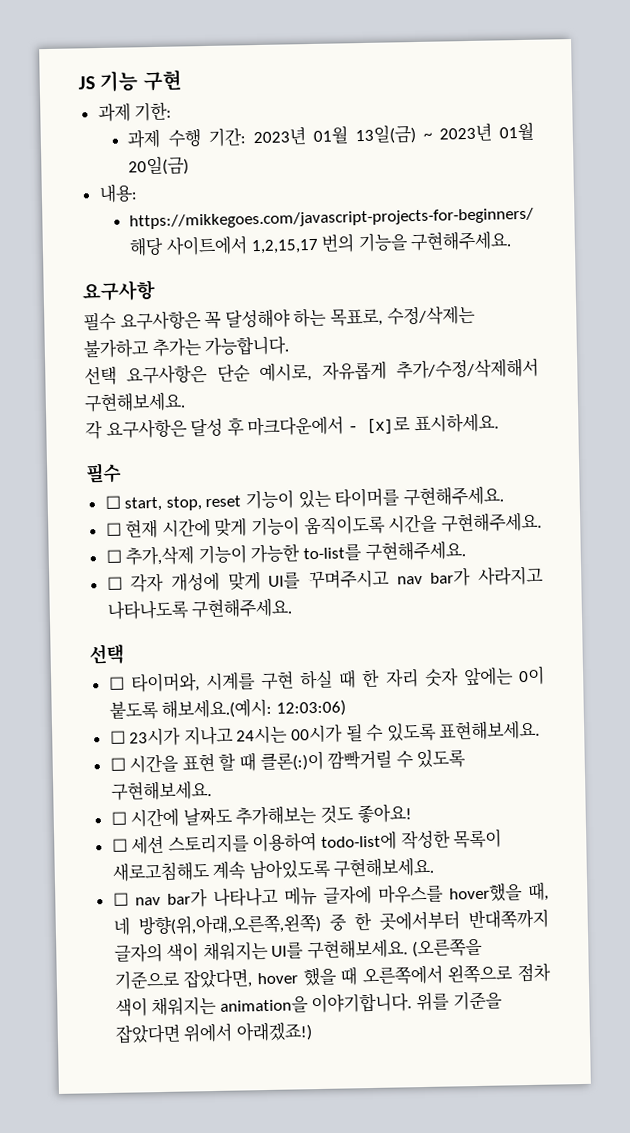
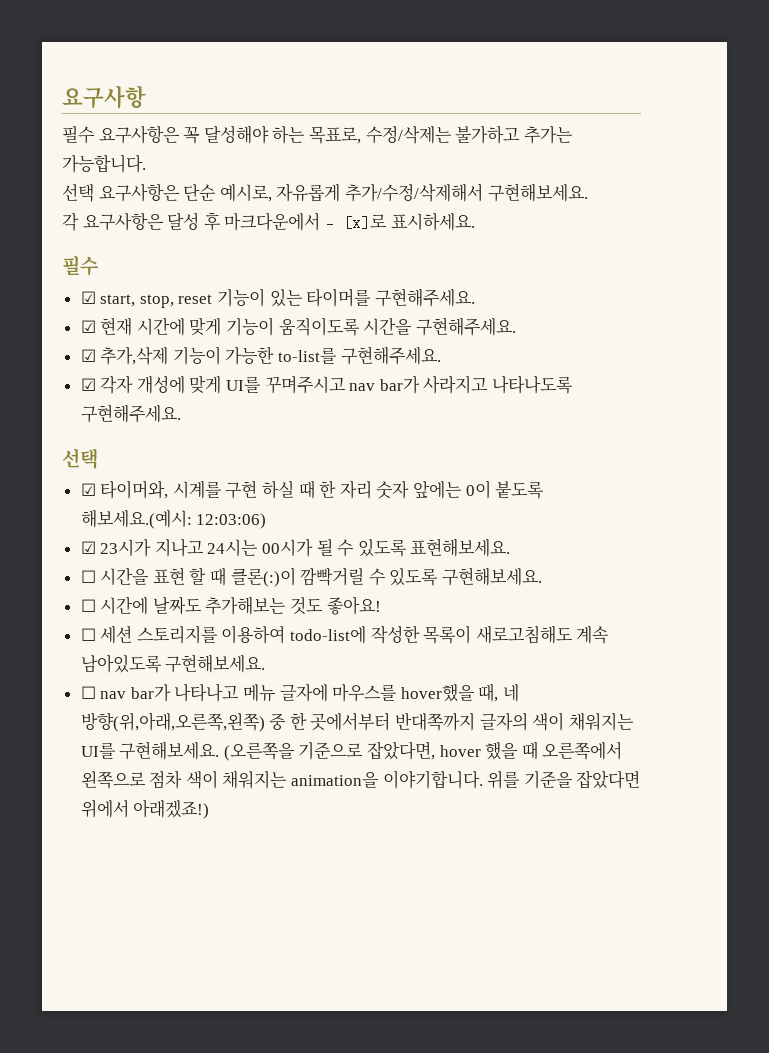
- JS 기능 구현
- 과제 기한:
- 과제 수행 기간: 2023년 01월 13일(금) ~ 2023년 01월 20일(금)
- 내용:
- https://mikkegoes.com/javascript-projects-for-beginners/ 해당 사이트에서 1,2,15,17 번의 기능을 구현해주세요.
- ☐ start, stop, reset 기능이 있는 타이머를 구현해주세요.
+ ☑ start, stop, reset 기능이 있는 타이머를 구현해주세요.
- ☐ 현재 시간에 맞게 기능이 움직이도록 시간을 구현해주세요.
+ ☑ 현재 시간에 맞게 기능이 움직이도록 시간을 구현해주세요.
- ☐ 추가,삭제 기능이 가능한 to-list를 구현해주세요.
+ ☑ 추가,삭제 기능이 가능한 to-list를 구현해주세요.
- ☐ 각자 개성에 맞게 UI를 꾸며주시고 nav bar가 사라지고 나타나도록 구현해주세요.
+ ☑ 각자 개성에 맞게 UI를 꾸며주시고 nav bar가 사라지고 나타나도록 구현해주세요.
- ☐ 타이머와, 시계를 구현 하실 때 한 자리 숫자 앞에는 0이 붙도록 해보세요.(예시: 12:03:06)
+ ☑ 타이머와, 시계를 구현 하실 때 한 자리 숫자 앞에는 0이 붙도록 해보세요.(예시: 12:03:06)
- ☐ 23시가 지나고 24시는 00시가 될 수 있도록 표현해보세요.
+ ☑ 23시가 지나고 24시는 00시가 될 수 있도록 표현해보세요.

